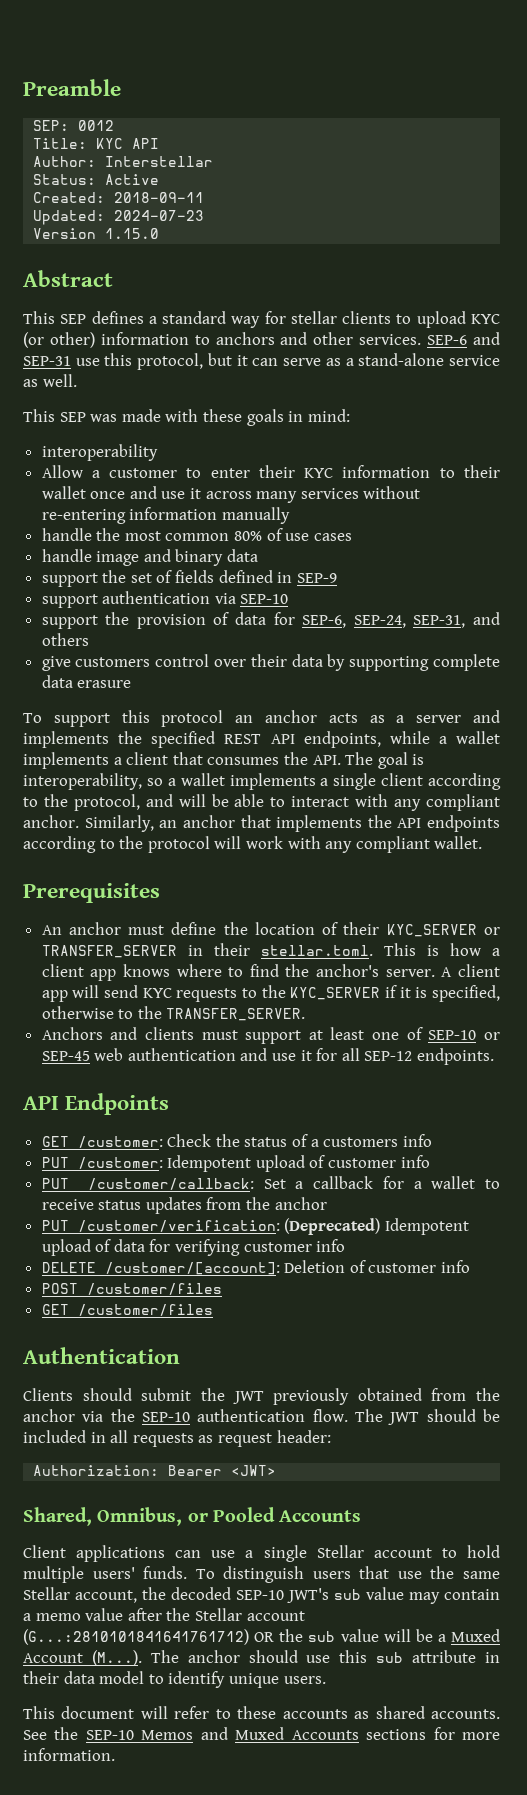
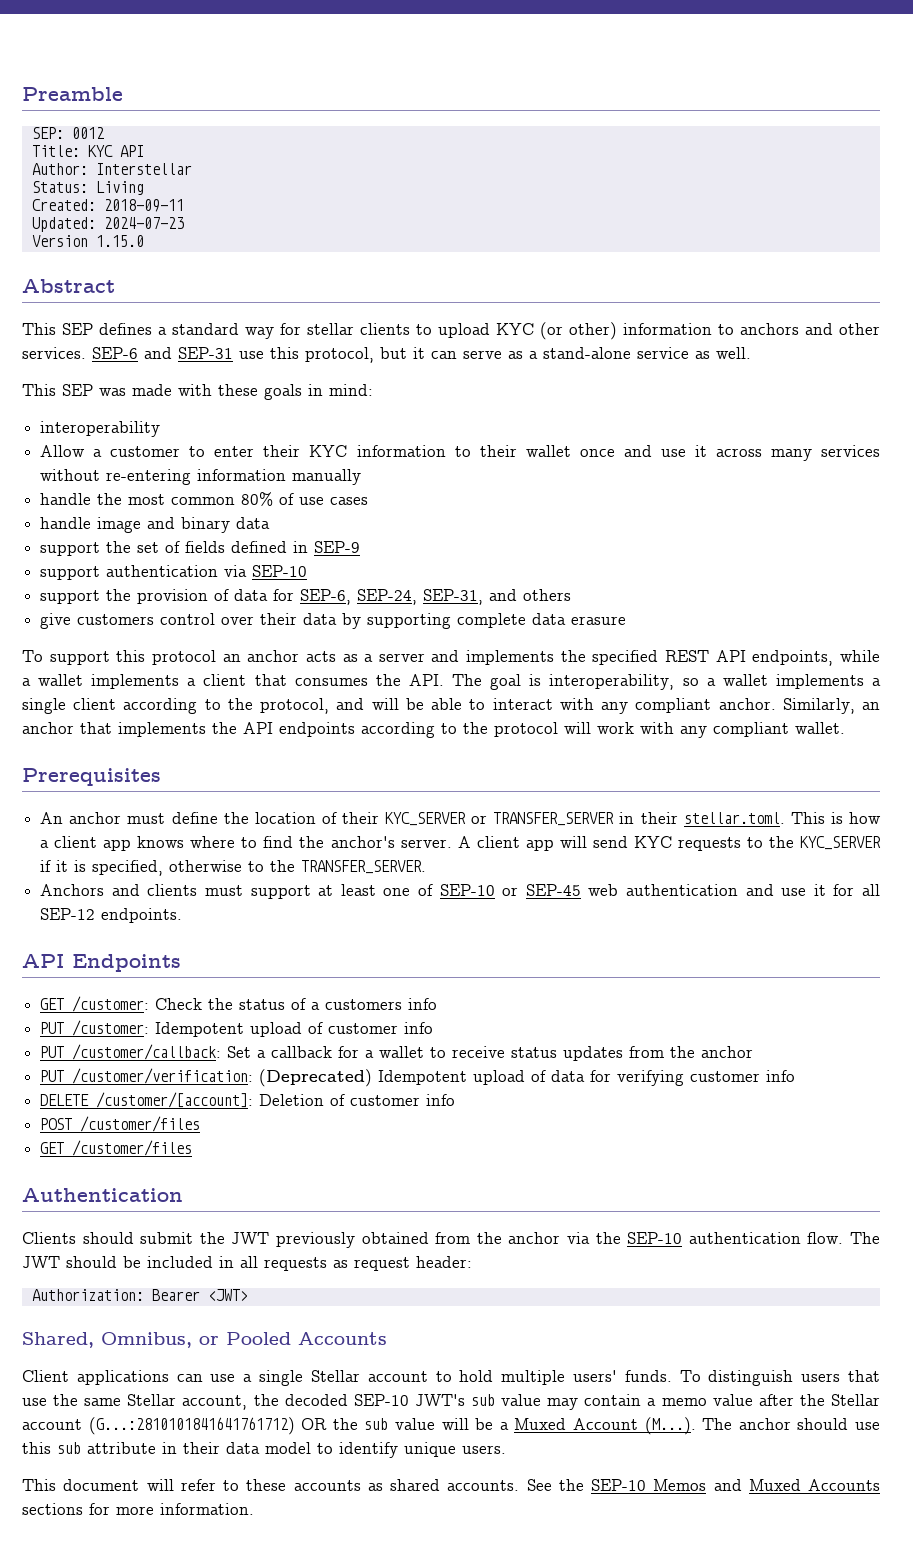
- Status: Active
+ Status: Living

